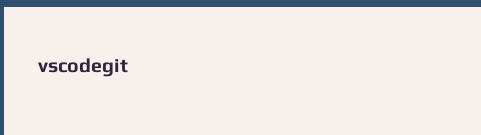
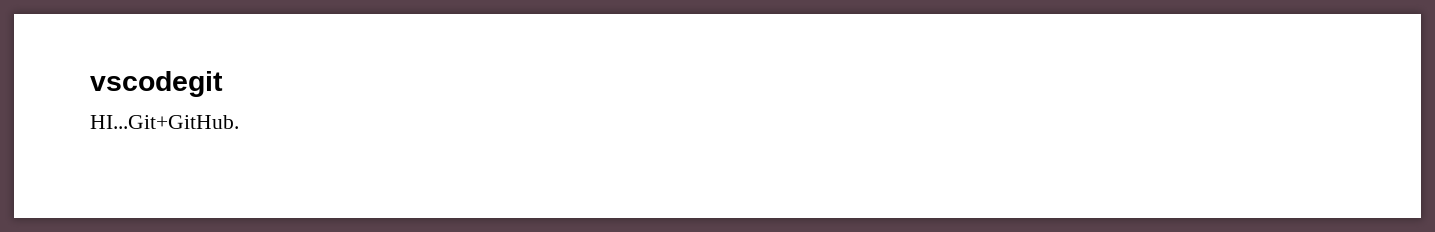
+ HI...Git+GitHub.

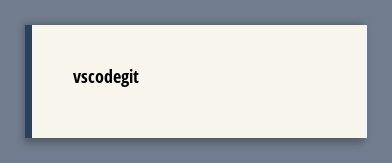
- HI...Git+GitHub.

